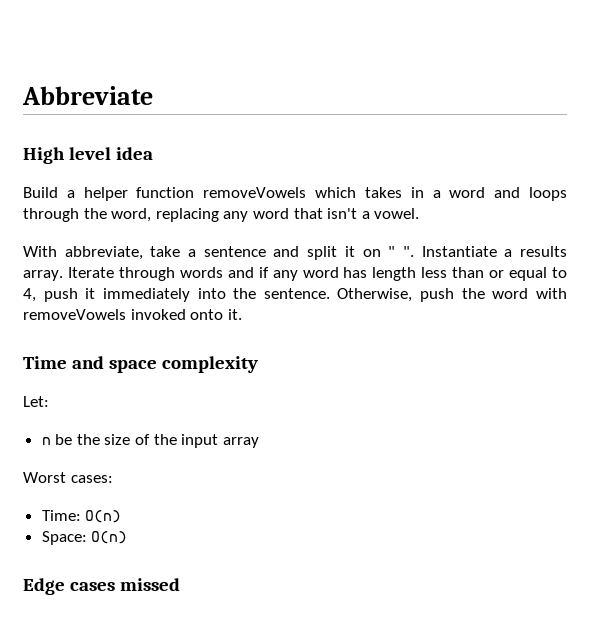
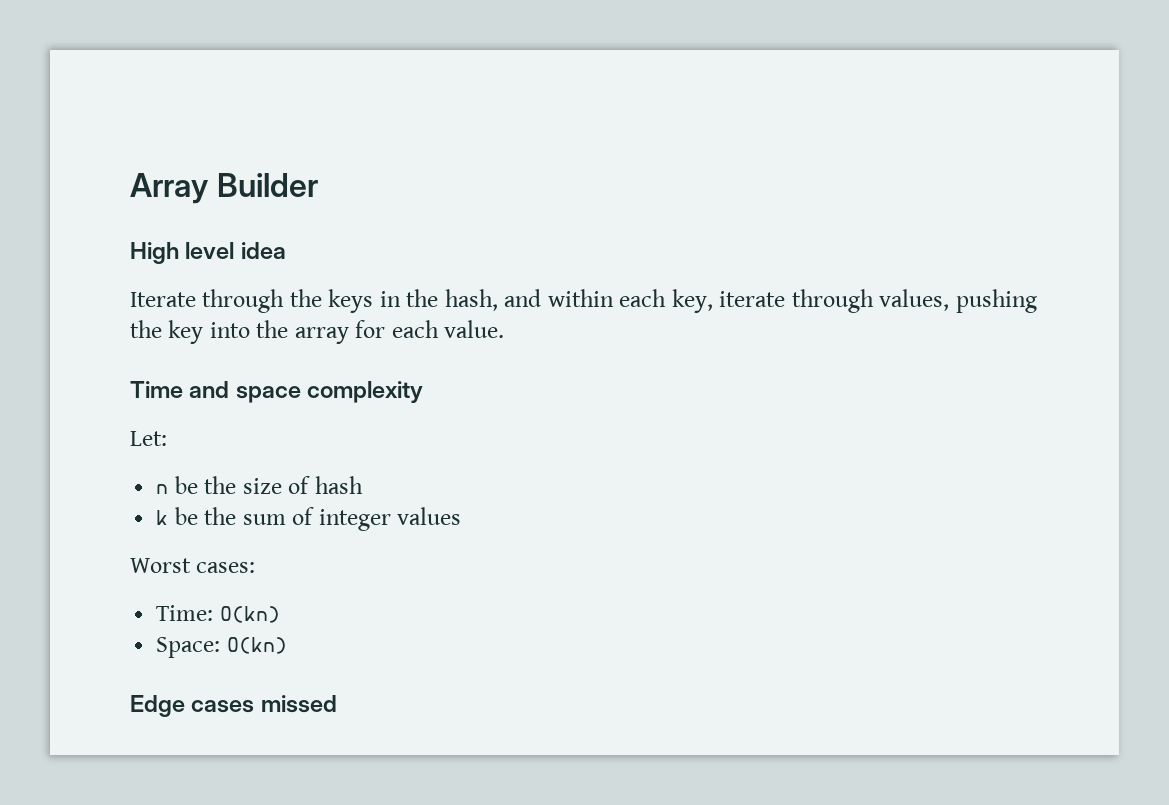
- Abbreviate
+ Array Builder
- Build a helper function removeVowels which takes in a word and loops through the word, replacing any word that isn't a vowel.
- With abbreviate, take a sentence and split it on " ". Instantiate a results array. Iterate through words and if any word has length less than or equal to 4, push it immediately into the sentence. Otherwise, push the word with removeVowels invoked onto it.
+ Iterate through the keys in the hash, and within each key, iterate through values, pushing the key into the array for each value.
- n be the size of the input array
+ n be the size of hash
+ k be the sum of integer values
- Time: O(n)
+ Time: O(kn)
- Space: O(n)
+ Space: O(kn)

